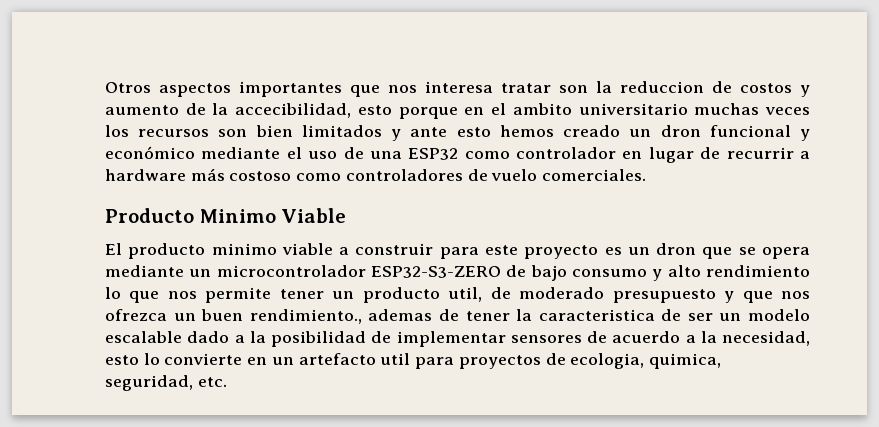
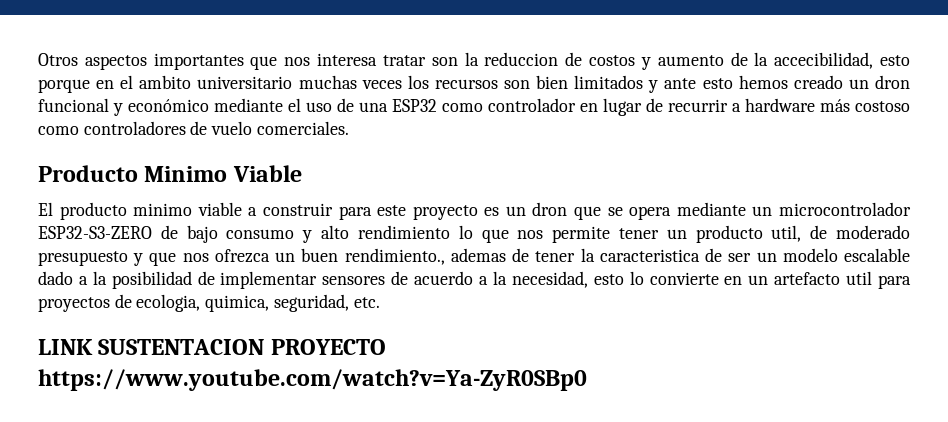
+ LINK SUSTENTACION PROYECTO https://www.youtube.com/watch?v=Ya-ZyR0SBp0

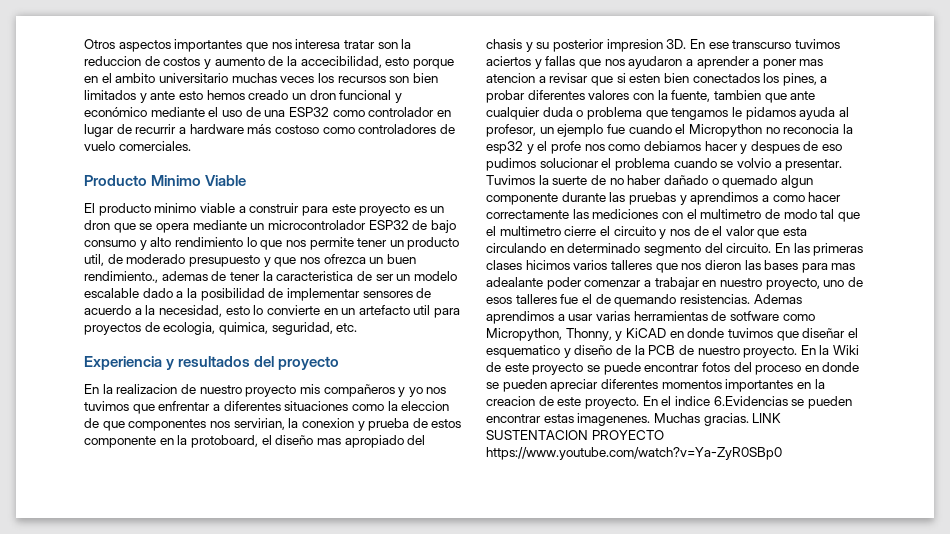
- El producto minimo viable a construir para este proyecto es un dron que se opera mediante un microcontrolador ESP32-S3-ZERO de bajo consumo y alto rendimiento lo que nos permite tener un producto util, de moderado presupuesto y que nos ofrezca un buen rendimiento., ademas de tener la caracteristica de ser un modelo escalable dado a la posibilidad de implementar sensores de acuerdo a la necesidad, esto lo convierte en un artefacto util para proyectos de ecologia, quimica, seguridad, etc.
+ El producto minimo viable a construir para este proyecto es un dron que se opera mediante un microcontrolador ESP32 de bajo consumo y alto rendimiento lo que nos permite tener un producto util, de moderado presupuesto y que nos ofrezca un buen rendimiento., ademas de tener la caracteristica de ser un modelo escalable dado a la posibilidad de implementar sensores de acuerdo a la necesidad, esto lo convierte en un artefacto util para proyectos de ecologia, quimica, seguridad, etc.
+ Experiencia y resultados del proyecto
+ En la realizacion de nuestro proyecto mis compañeros y yo nos tuvimos que enfrentar a diferentes situaciones como la eleccion de que componentes nos servirian, la conexion y prueba de estos componente en la protoboard, el diseño mas apropiado del chasis y su posterior impresion 3D. En ese transcurso tuvimos aciertos y fallas que nos ayudaron a aprender a poner mas atencion a revisar que si esten bien conectados los pines, a probar diferentes valores con la fuente, tambien que ante cualquier duda o problema que tengamos le pidamos ayuda al profesor, un ejemplo fue cuando el Micropython no reconocia la esp32 y el profe nos como debiamos hacer y despues de eso pudimos solucionar el problema cuando se volvio a presentar. Tuvimos la suerte de no haber dañado o quemado algun componente durante las pruebas y aprendimos a como hacer correctamente las mediciones con el multimetro de modo tal que el multimetro cierre el circuito y nos de el valor que esta circulando en determinado segmento del circuito. En las primeras clases hicimos varios talleres que nos dieron las bases para mas adealante poder comenzar a trabajar en nuestro proyecto, uno de esos talleres fue el de quemando resistencias. Ademas aprendimos a usar varias herramientas de sotfware como Micropython, Thonny, y KiCAD en donde tuvimos que diseñar el esquematico y diseño de la PCB de nuestro proyecto. En la Wiki de este proyecto se puede encontrar fotos del proceso en donde se pueden apreciar diferentes momentos importantes en la creacion de este proyecto. En el indice 6.Evidencias se pueden encontrar estas imagenenes. Muchas gracias.

